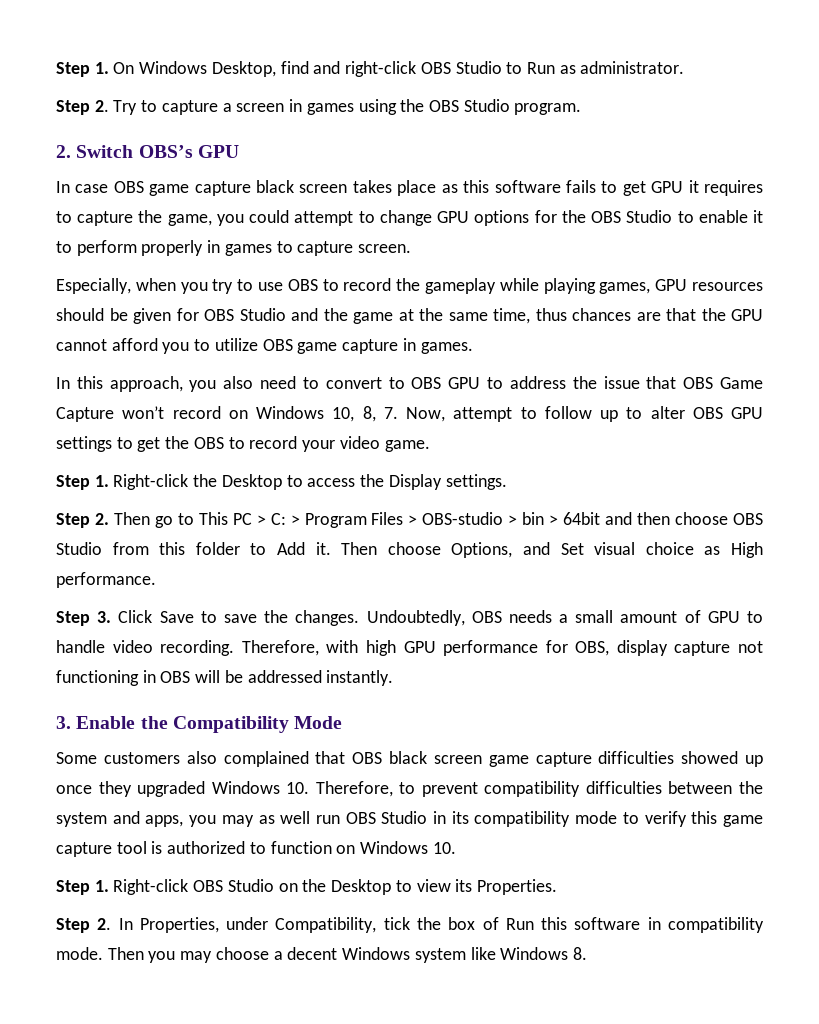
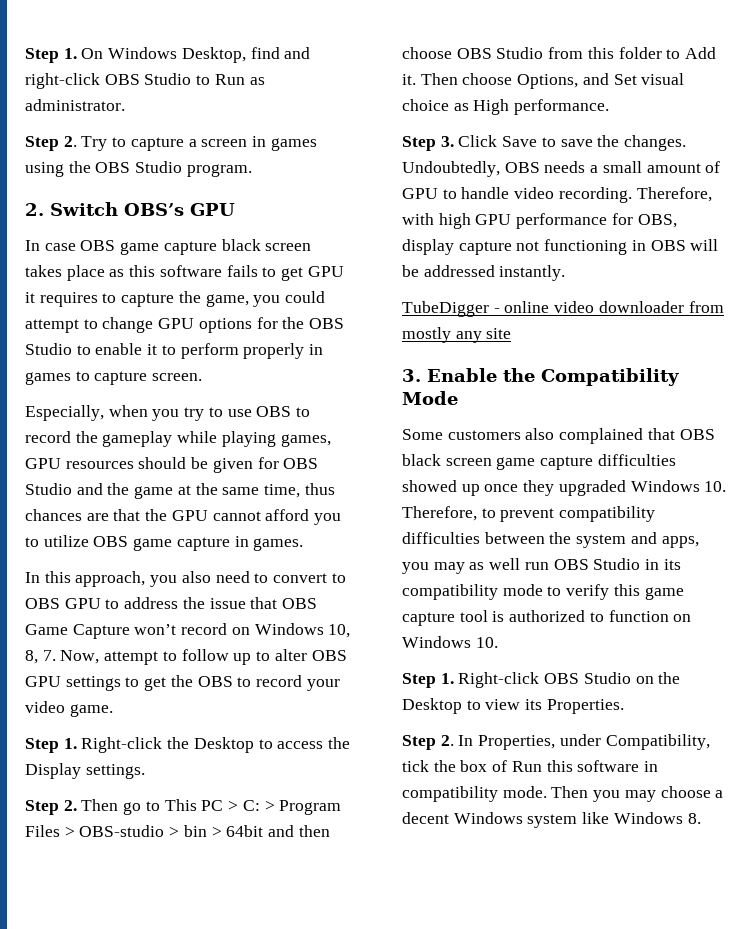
+ TubeDigger - online video downloader from mostly any site

